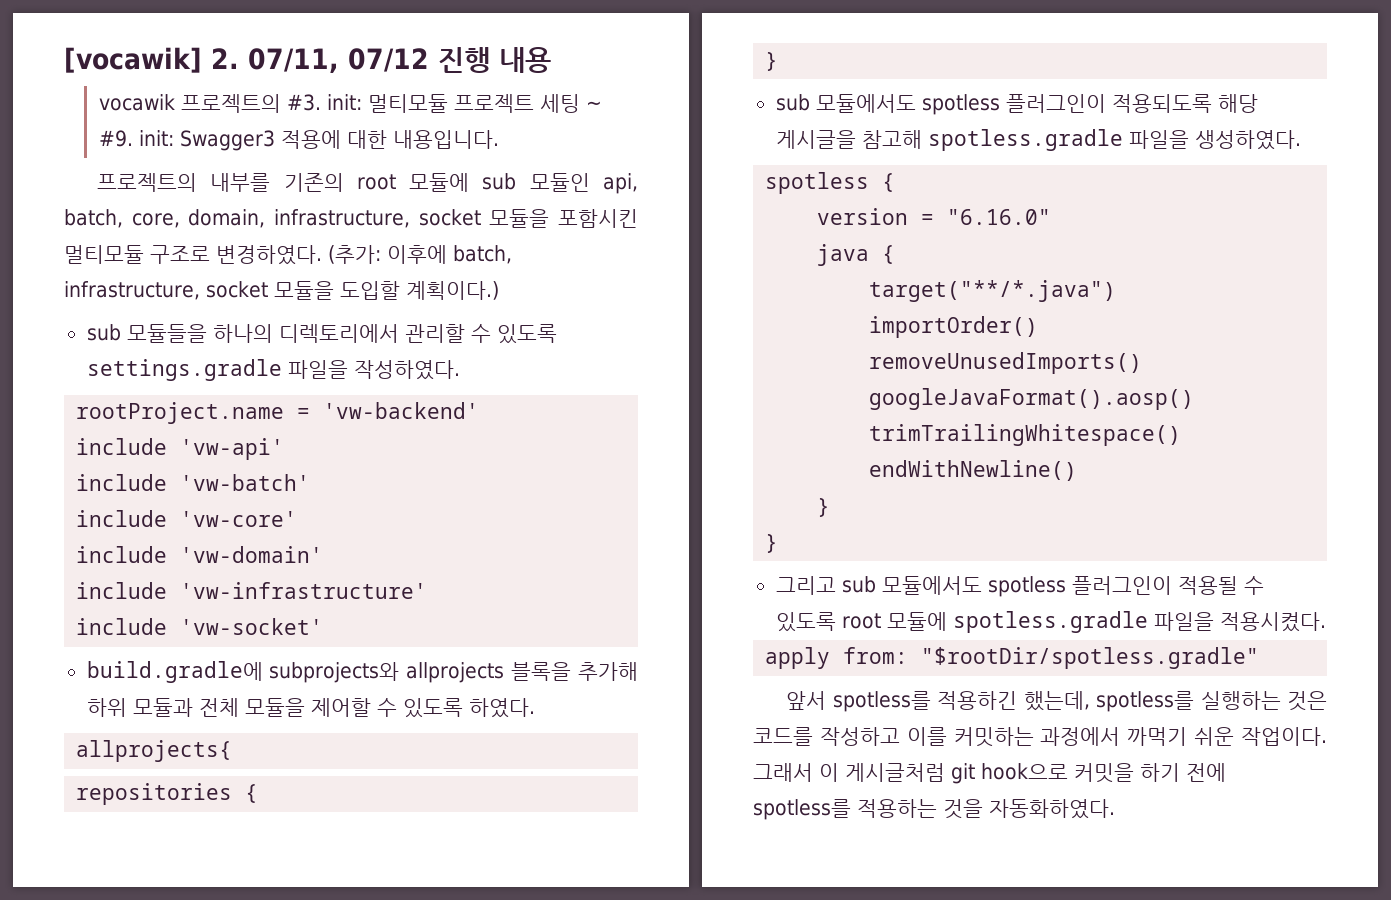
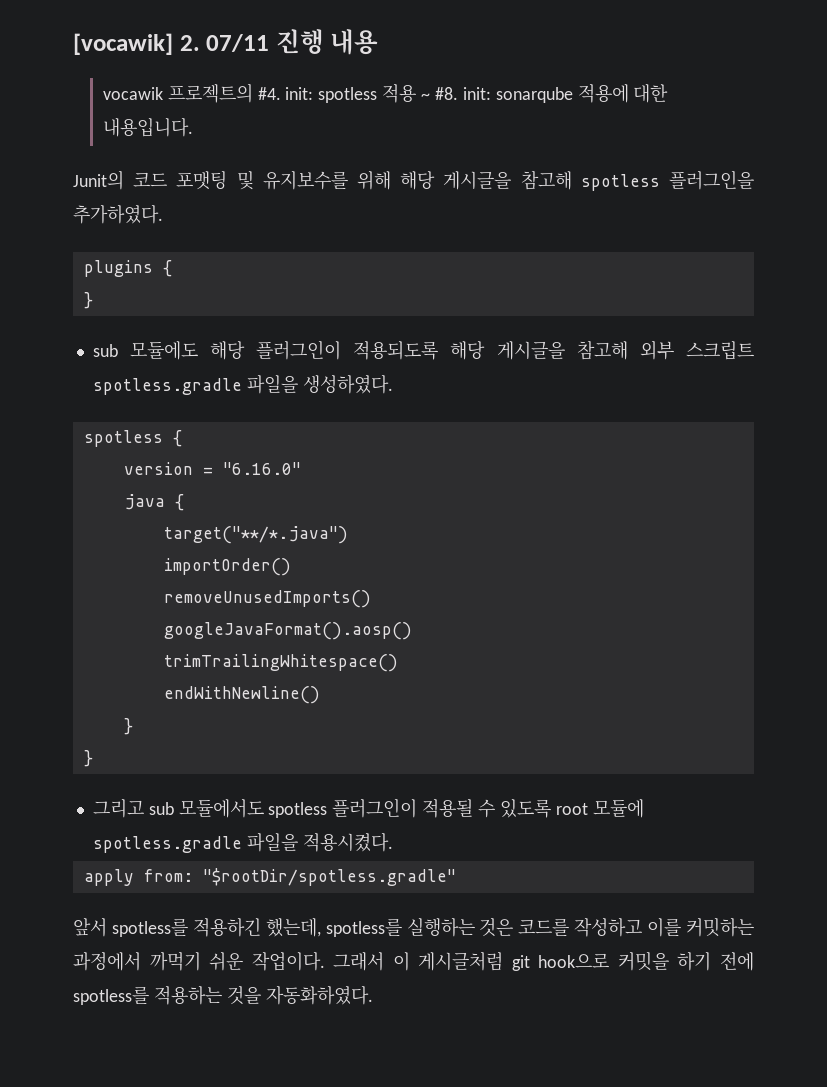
- [vocawik] 2. 07/11, 07/12 진행 내용
+ [vocawik] 2. 07/11 진행 내용
- vocawik 프로젝트의 #3. init: 멀티모듈 프로젝트 세팅 ~ #9. init: Swagger3 적용에 대한 내용입니다.
- 프로젝트의 내부를 기존의 root 모듈에 sub 모듈인 api, batch, core, domain, infrastructure, socket 모듈을 포함시킨 멀티모듈 구조로 변경하였다. (추가: 이후에 batch, infrastructure, socket 모듈을 도입할 계획이다.)
- sub 모듈들을 하나의 디렉토리에서 관리할 수 있도록 settings.gradle 파일을 작성하였다.
- rootProject.name = 'vw-backend'
- include 'vw-api'
- include 'vw-batch'
- include 'vw-core'
- include 'vw-domain'
- include 'vw-infrastructure'
- include 'vw-socket'
- build.gradle에 subprojects와 allprojects 블록을 추가해 하위 모듈과 전체 모듈을 제어할 수 있도록 하였다.
- allprojects{
- repositories {
+ vocawik 프로젝트의 #4. init: spotless 적용 ~ #8. init: sonarqube 적용에 대한 내용입니다.
+ Junit의 코드 포맷팅 및 유지보수를 위해 해당 게시글을 참고해 spotless 플러그인을 추가하였다.
+ plugins {
- sub 모듈에서도 spotless 플러그인이 적용되도록 해당 게시글을 참고해 spotless.gradle 파일을 생성하였다.
+ sub 모듈에도 해당 플러그인이 적용되도록 해당 게시글을 참고해 외부 스크립트 spotless.gradle 파일을 생성하였다.

